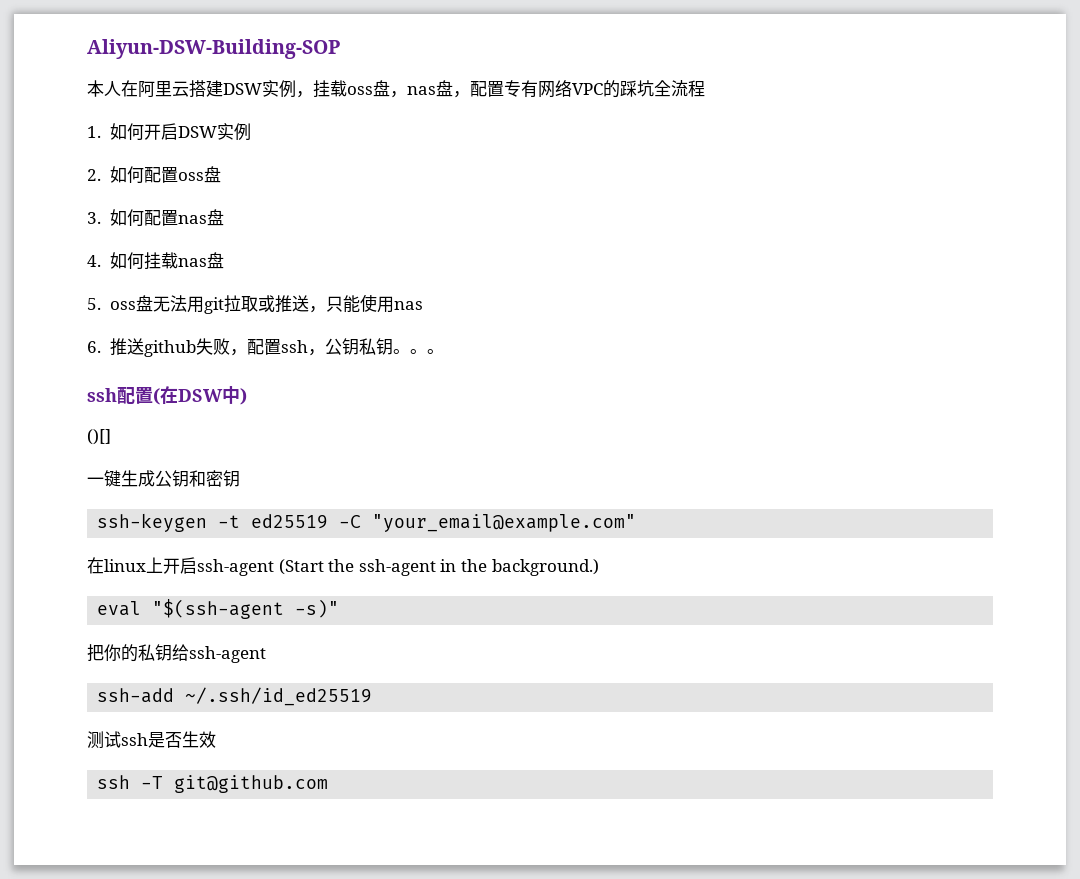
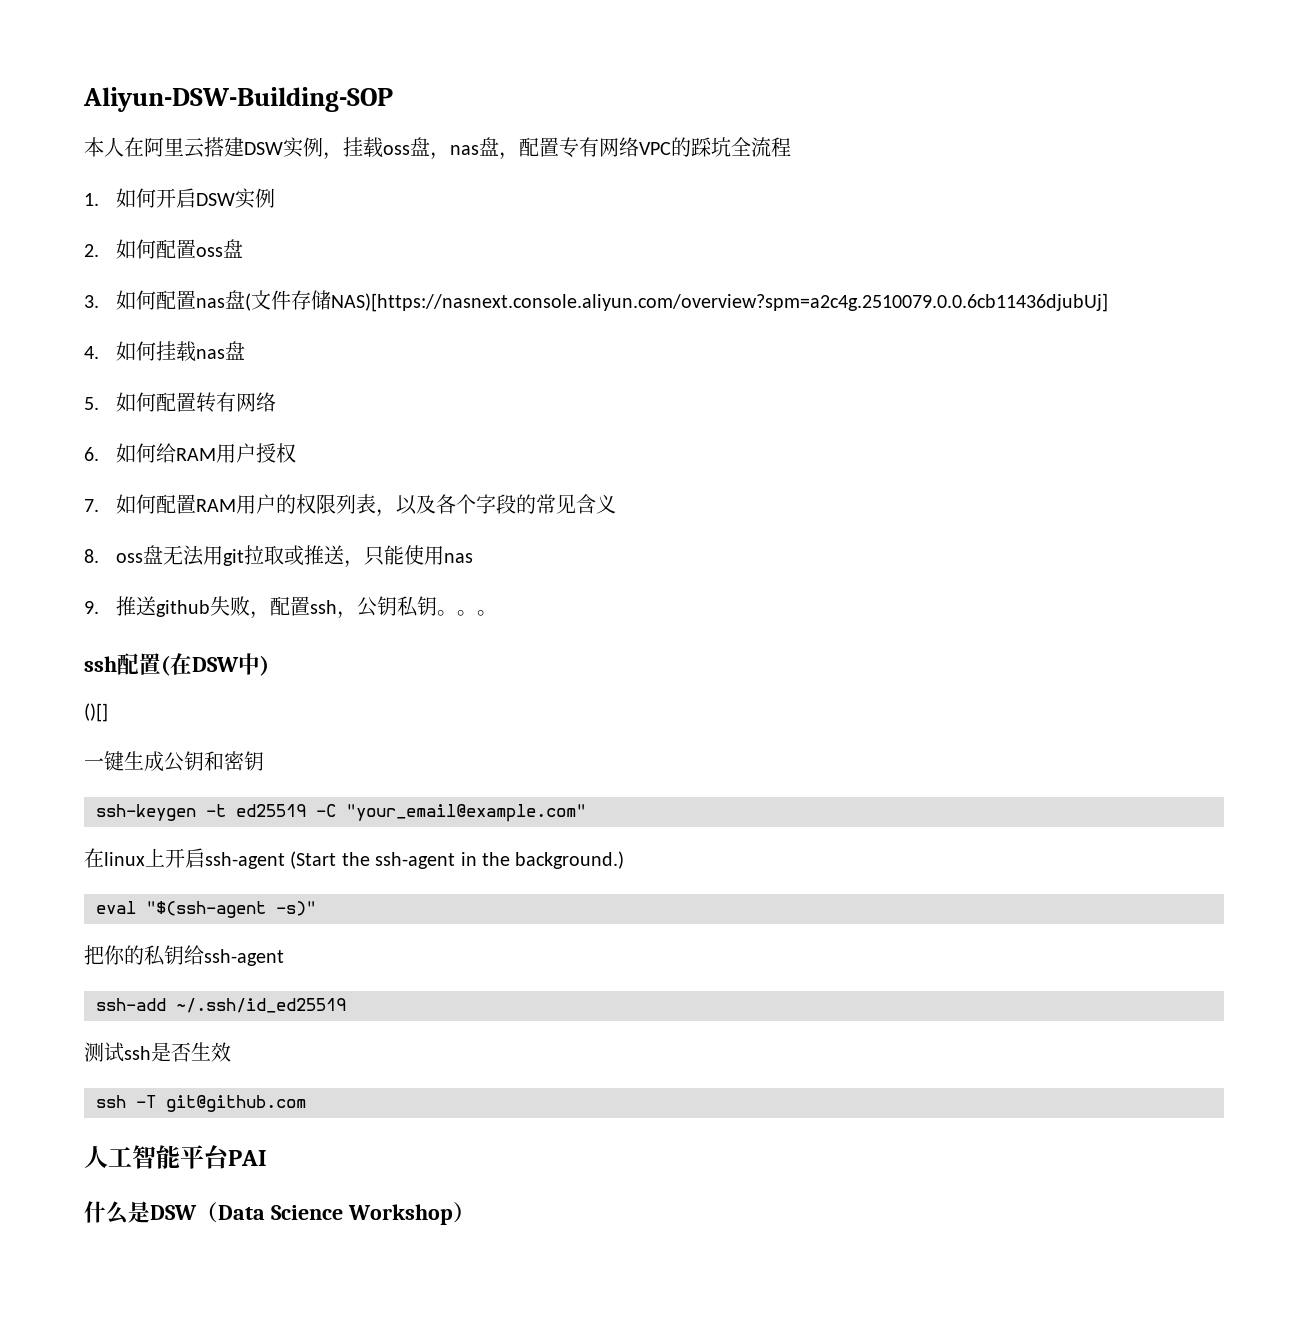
- 3.如何配置nas盘
+ 3.如何配置nas盘(文件存储NAS)[https://nasnext.console.aliyun.com/overview?spm=a2c4g.2510079.0.0.6cb11436djubUj]
- 5. oss盘无法用git拉取或推送，只能使用nas
+ 5.如何配置转有网络
+ 6.如何给RAM用户授权
+ 7.如何配置RAM用户的权限列表，以及各个字段的常见含义
+ 8. oss盘无法用git拉取或推送，只能使用nas
- 6.推送github失败，配置ssh，公钥私钥。
+ 9.推送github失败，配置ssh，公钥私钥。
+ 人工智能平台PAI
+ 什么是DSW（Data Science Workshop）

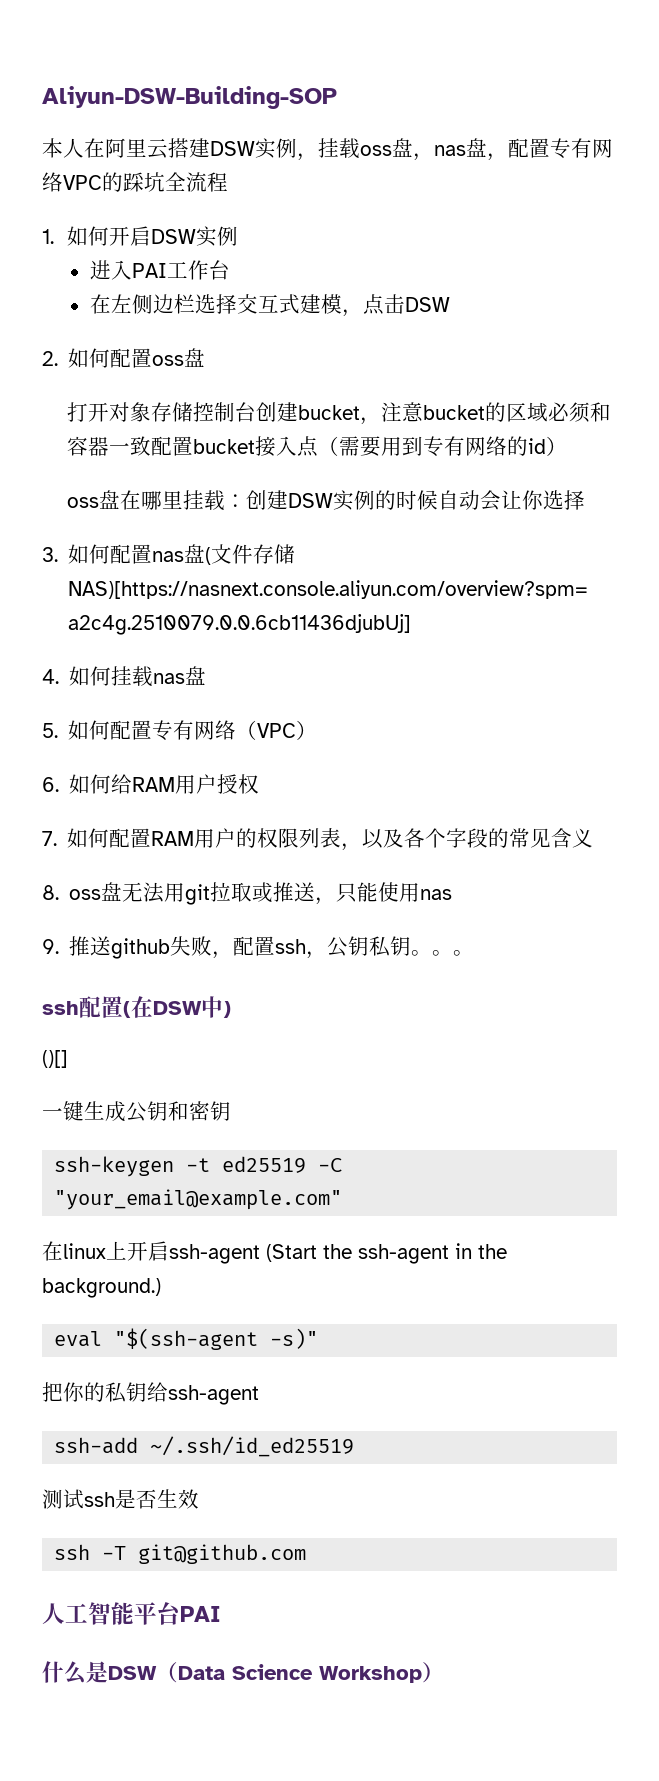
+ 进入PAI工作台
+ 在左侧边栏选择交互式建模，点击DSW
+ 打开对象存储控制台创建bucket，注意bucket的区域必须和容器一致配置bucket接入点（需要用到专有网络的id）
+ oss盘在哪里挂载：创建DSW实例的时候自动会让你选择
- 5.如何配置转有网络
+ 5.如何配置专有网络（VPC）

